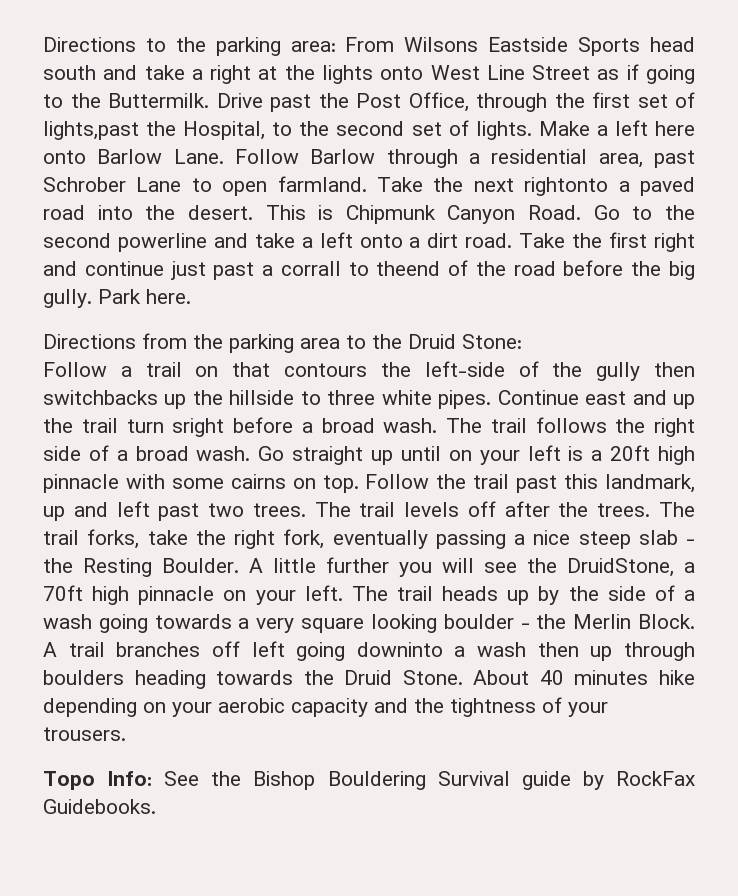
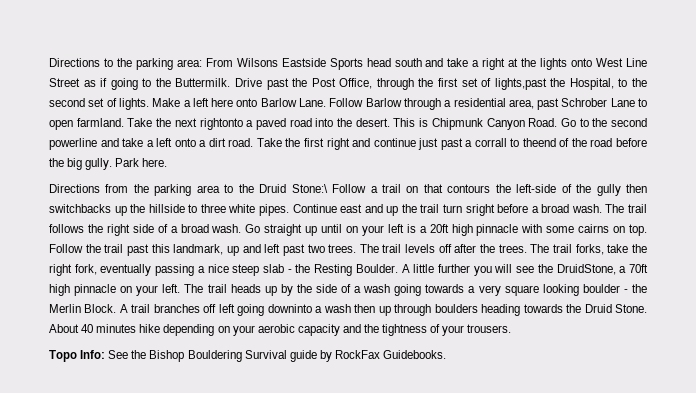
- Directions from the parking area to the Druid Stone:
- Follow a trail on that contours the left-side of the gully then switchbacks up the hillside to three white pipes.
+ Directions from the parking area to the Druid Stone:\ Follow a trail on that contours the left-side of the gully then switchbacks up the hillside to three white pipes.

